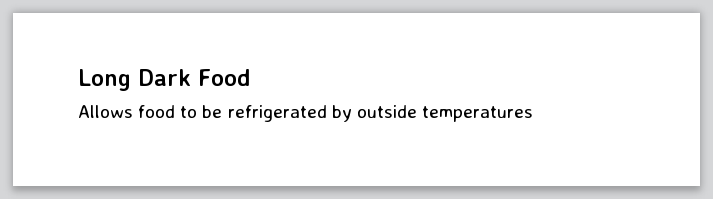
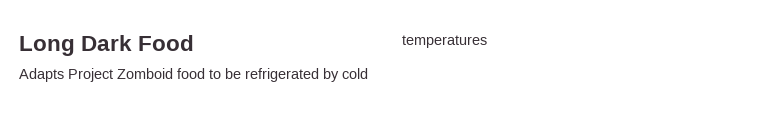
- Allows food to be refrigerated by outside temperatures
+ Adapts Project Zomboid food to be refrigerated by cold temperatures

